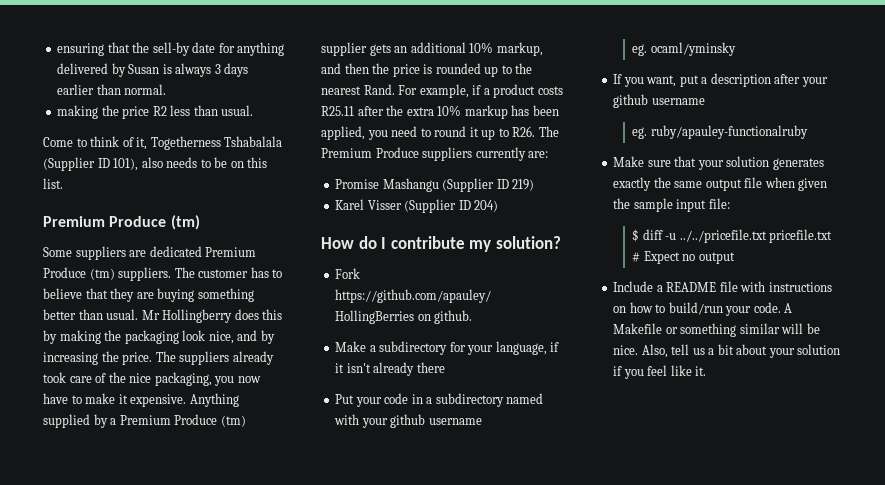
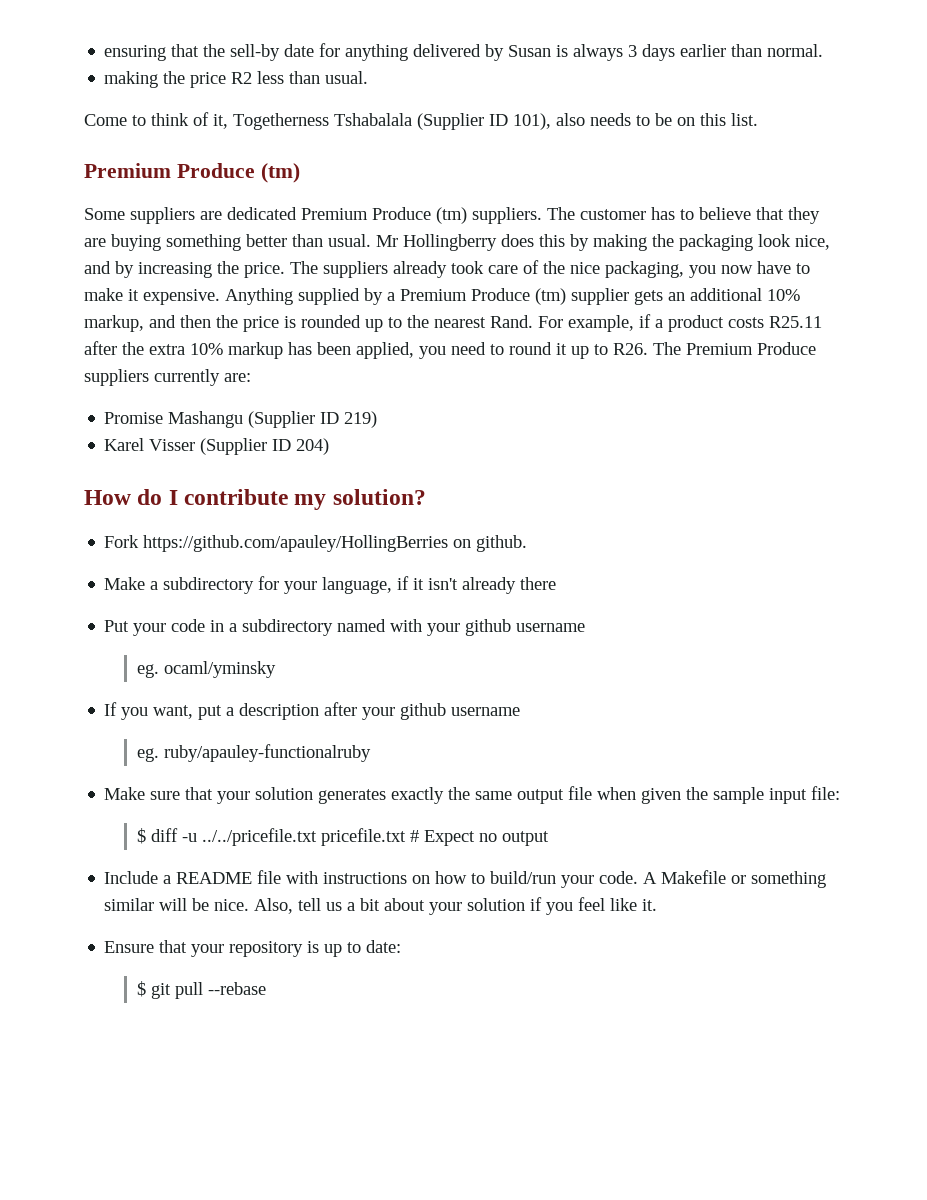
+ Ensure that your repository is up to date:
+ $ git pull --rebase

